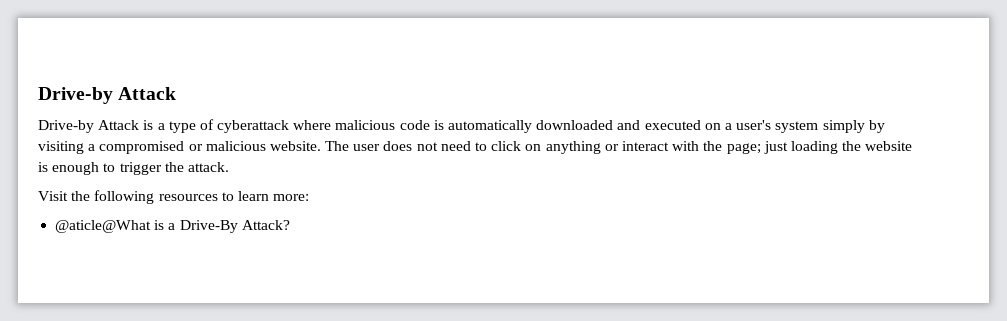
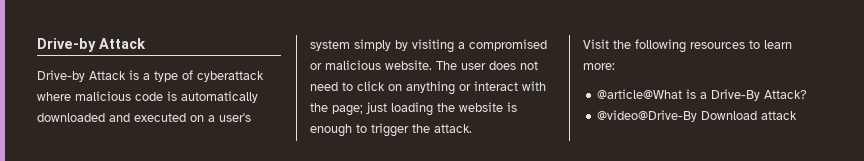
- @aticle@What is a Drive-By Attack?
+ @article@What is a Drive-By Attack?
+ @video@Drive-By Download attack

